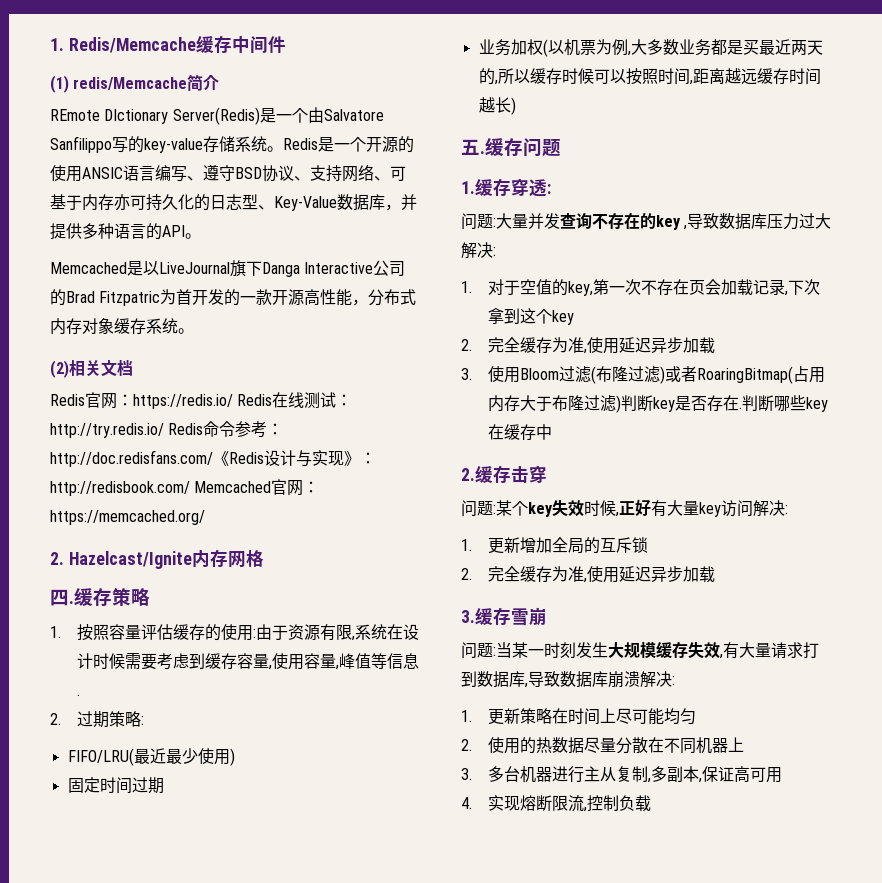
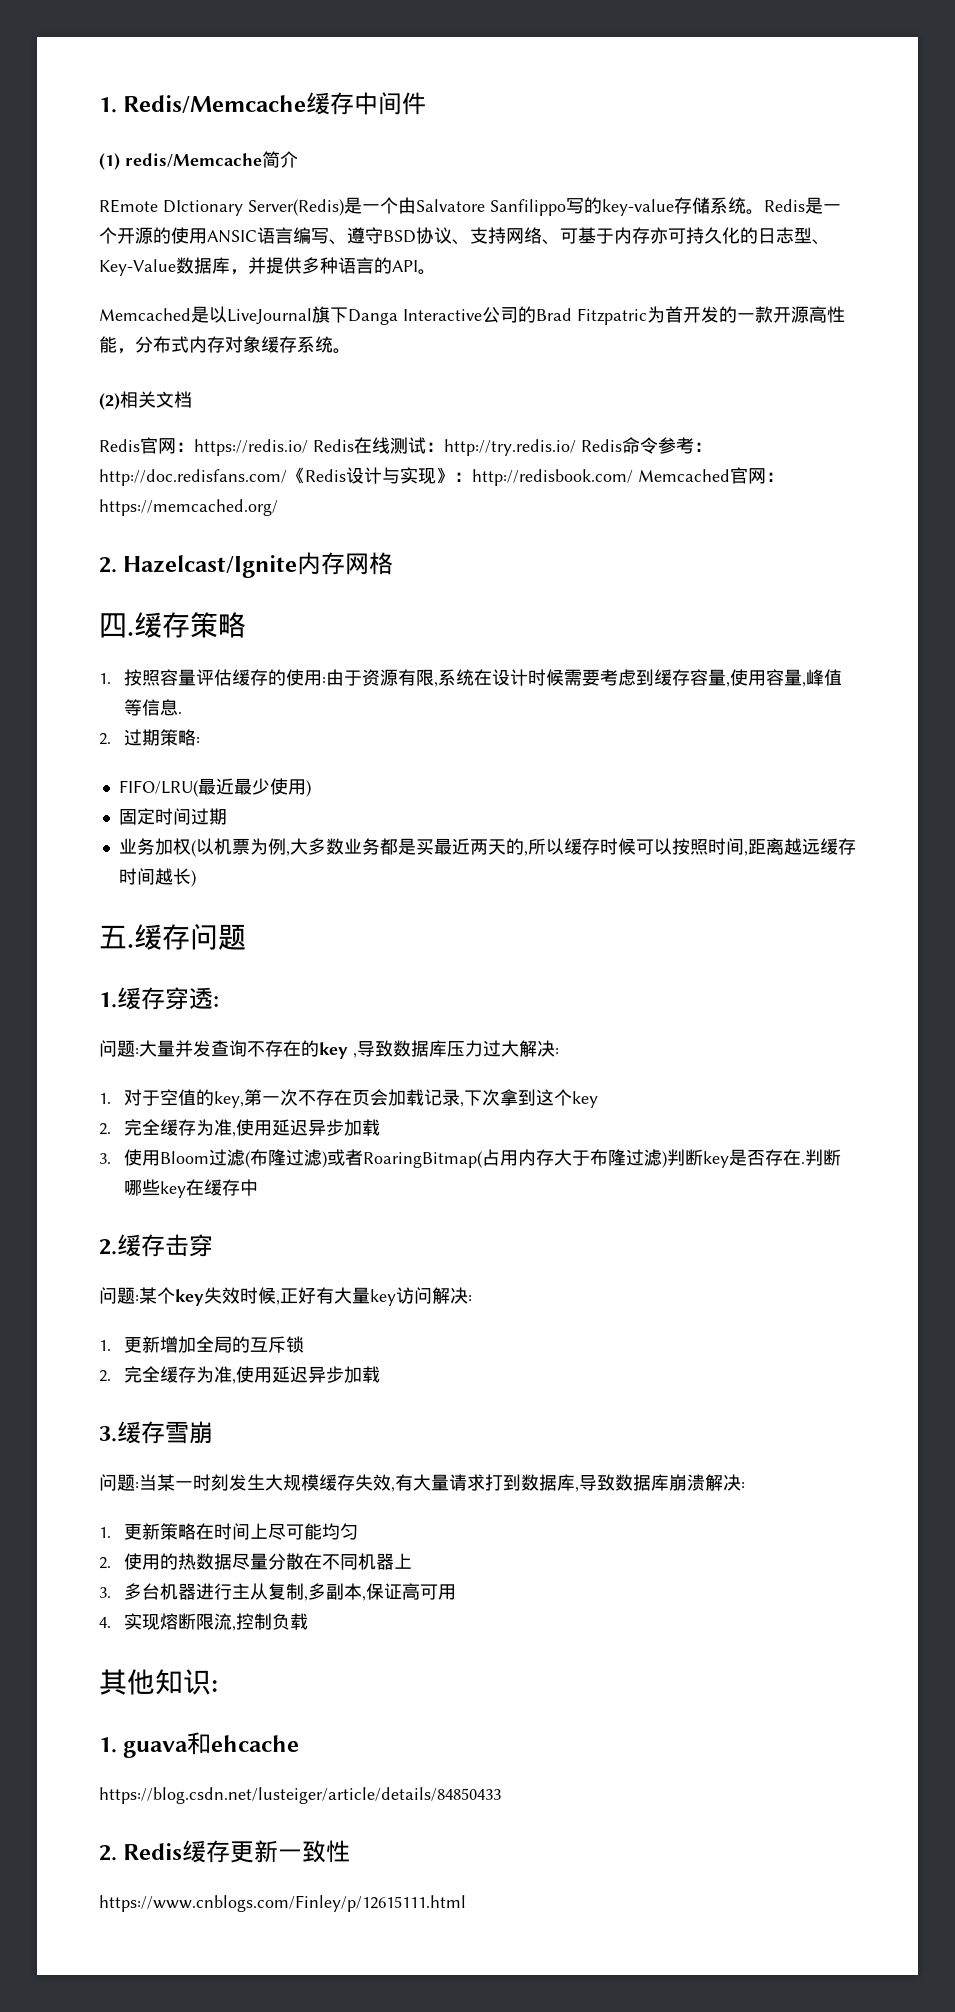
+ 其他知识:
+ 1. guava和ehcache
+ https://blog.csdn.net/lusteiger/article/details/84850433
+ 2. Redis缓存更新一致性
+ https://www.cnblogs.com/Finley/p/12615111.html

